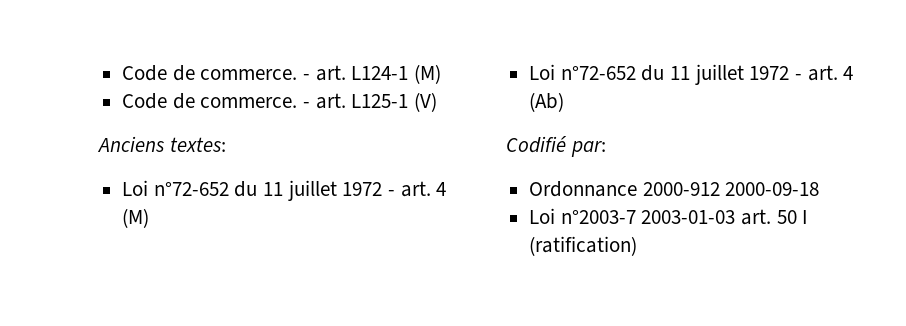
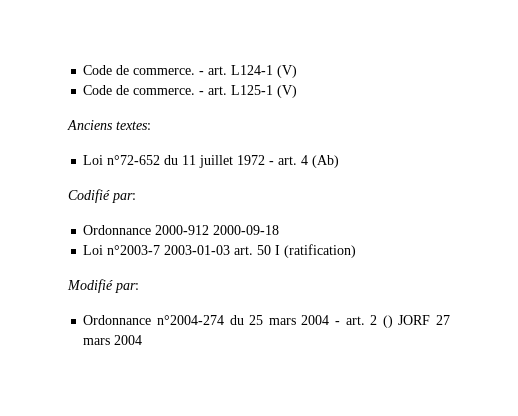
- - art. L124-1 (M)
+ - art. L124-1 (V)
- Loi n°72-652 du 11 juillet 1972 - art. 4 (M)
+ Modifié par:
+ Ordonnance n°2004-274 du 25 mars 2004 - art. 2 () JORF 27 mars 2004

